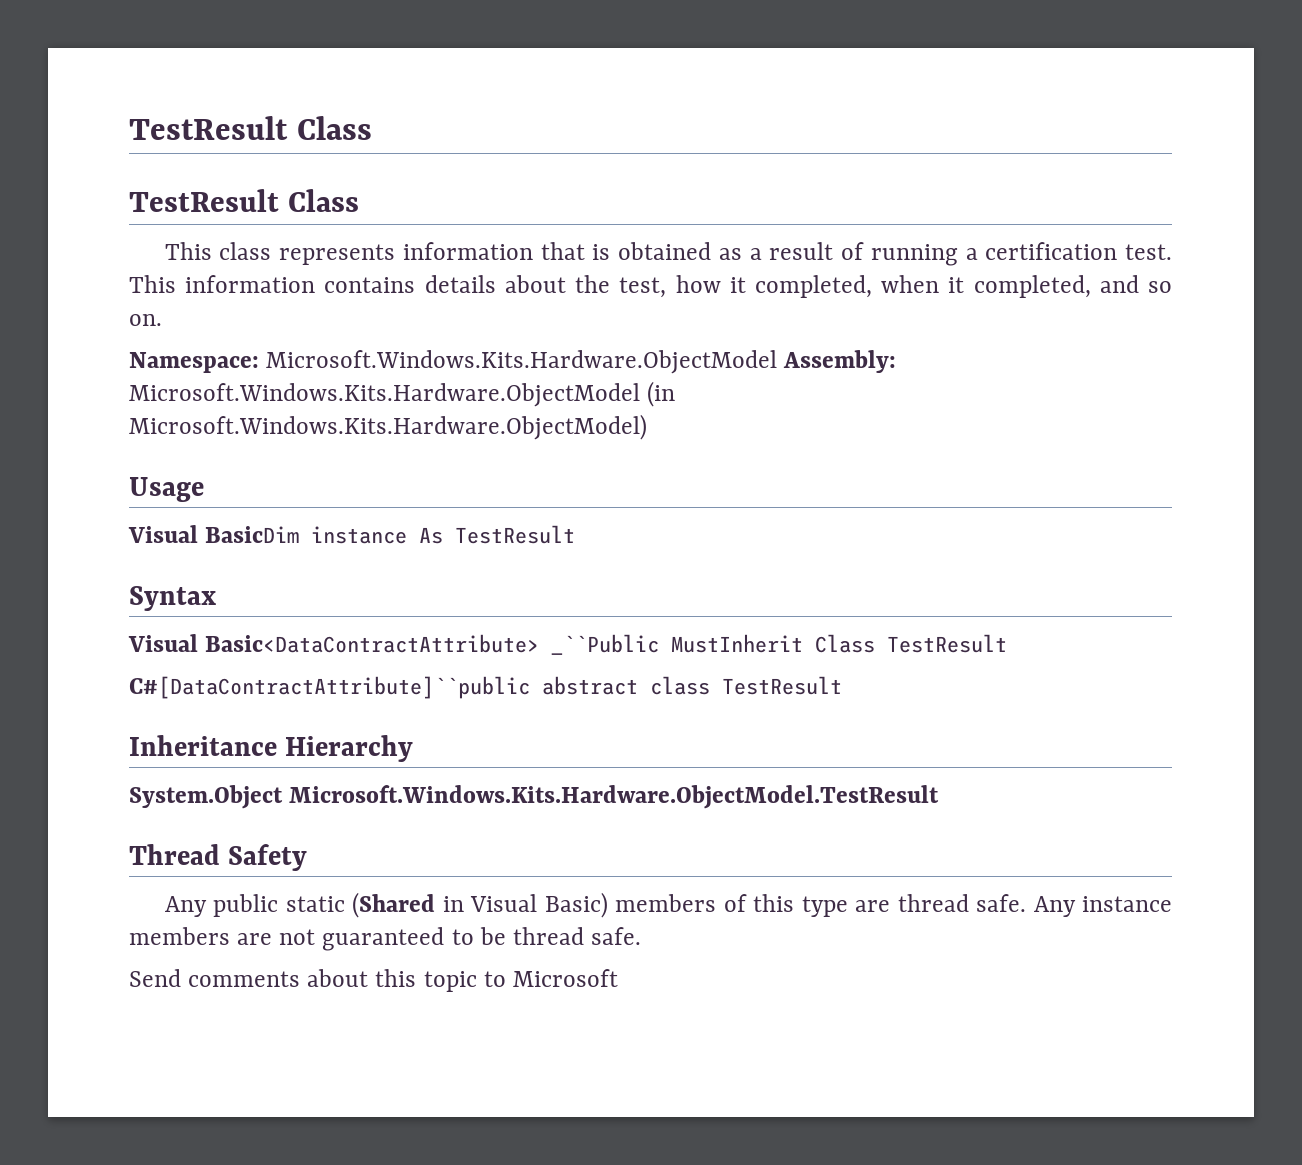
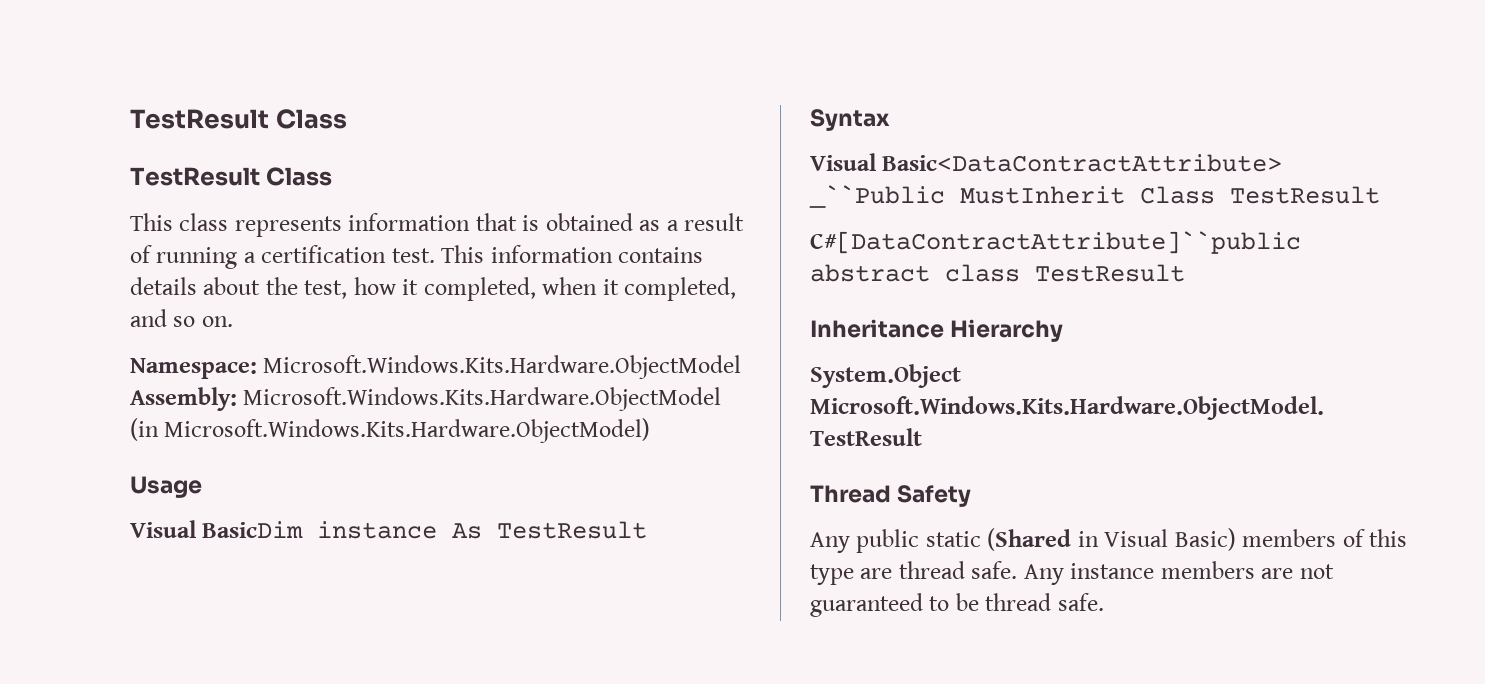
- Send comments about this topic to Microsoft

